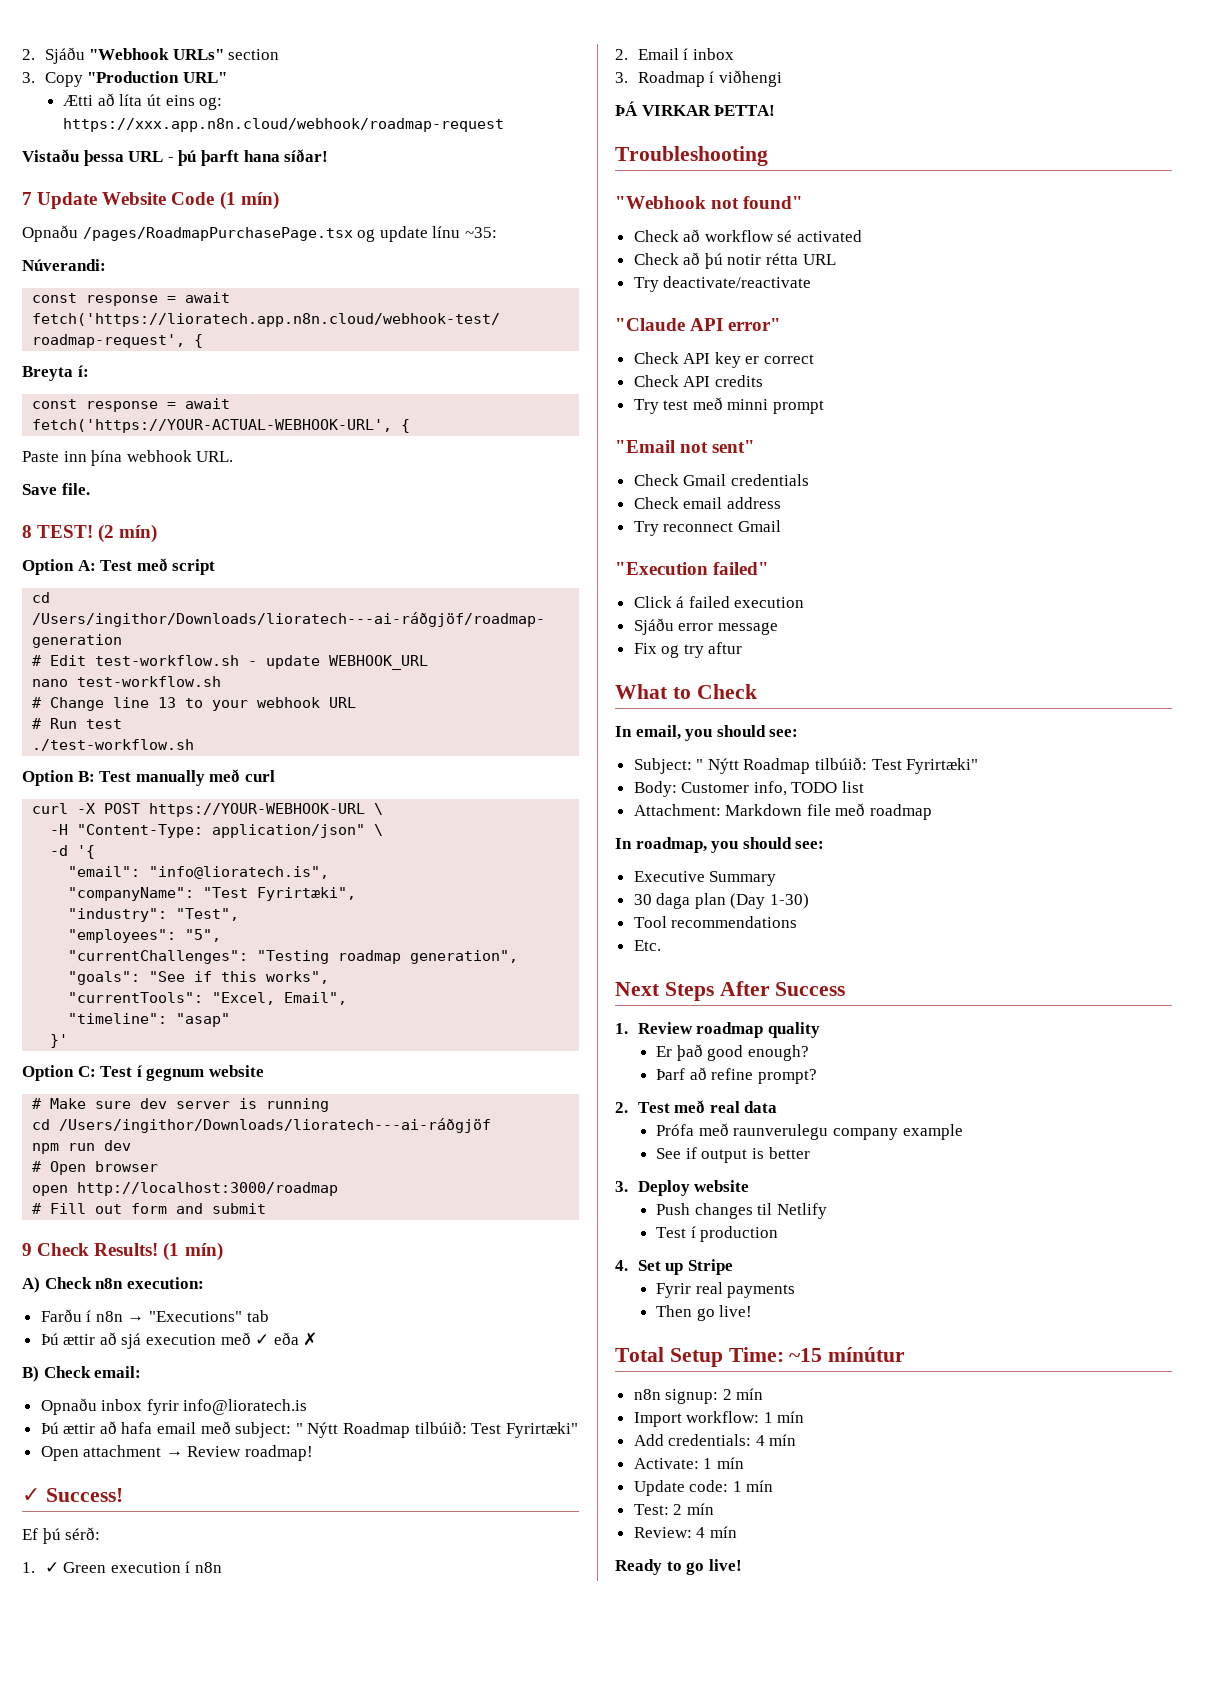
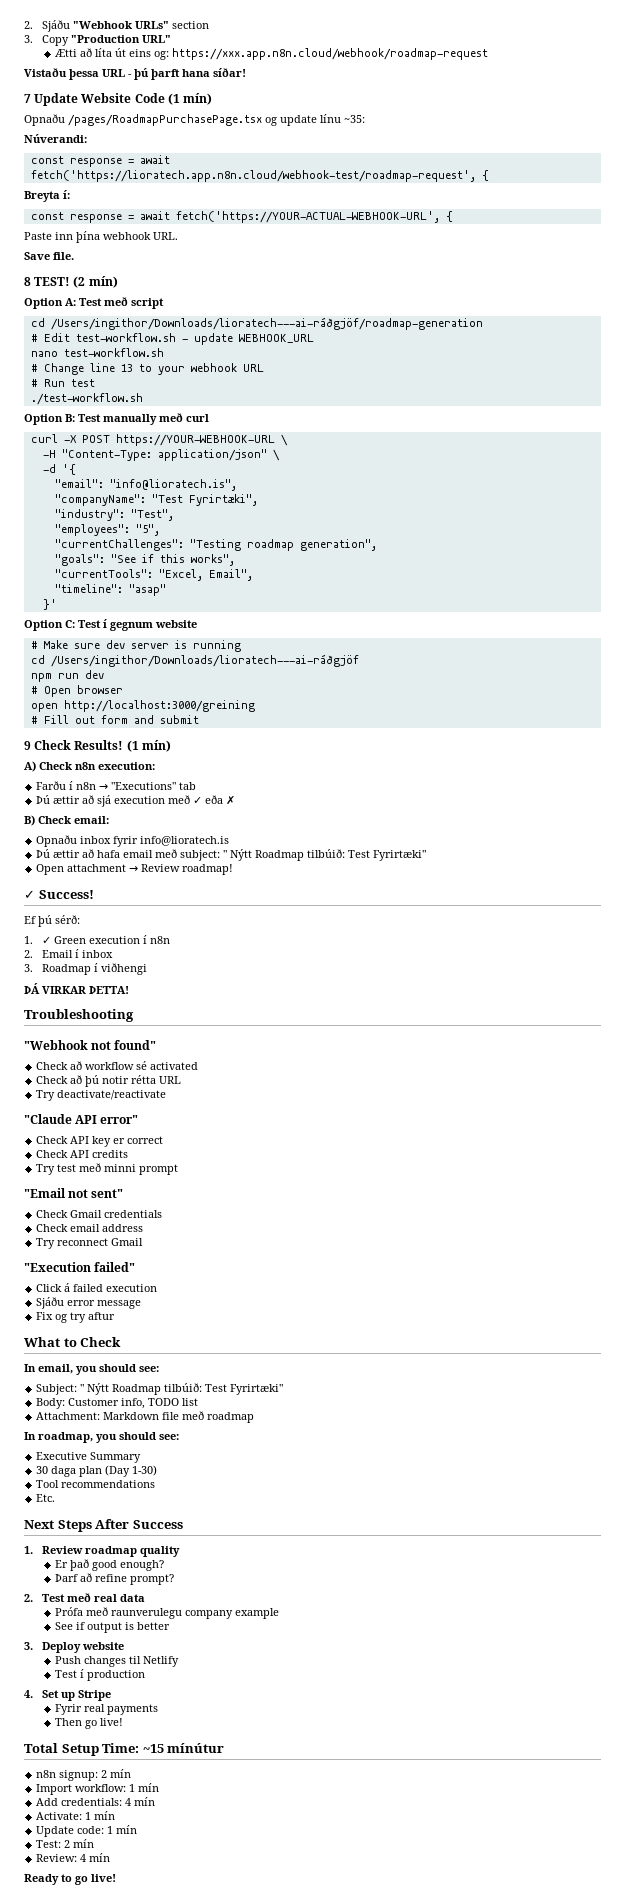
- open http://localhost:3000/roadmap
+ open http://localhost:3000/greining

